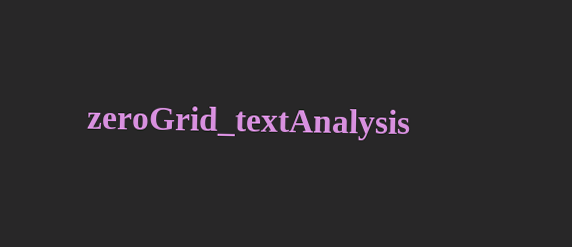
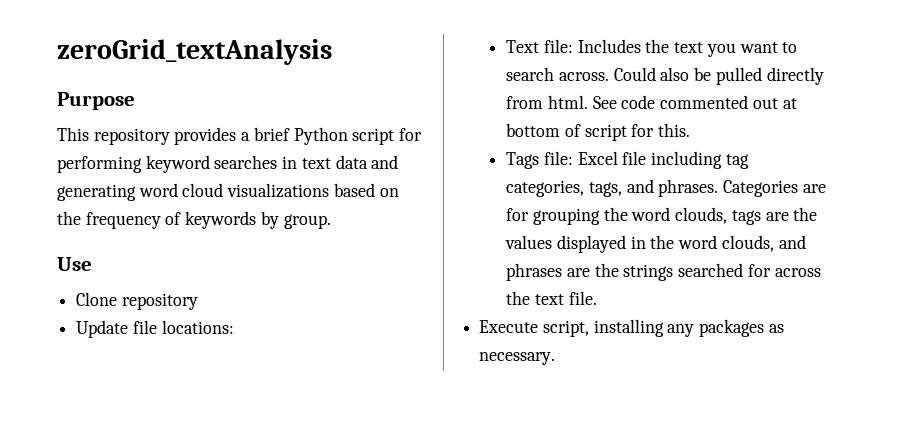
+ Purpose
+ This repository provides a brief Python script for performing keyword searches in text data and generating word cloud visualizations based on the frequency of keywords by group.
+ Use
+ Clone repository
+ Update file locations:
+ Text file: Includes the text you want to search across. Could also be pulled directly from html. See code commented out at bottom of script for this.
+ Tags file: Excel file including tag categories, tags, and phrases. Categories are for grouping the word clouds, tags are the values displayed in the word clouds, and phrases are the strings searched for across the text file.
+ Execute script, installing any packages as necessary.

